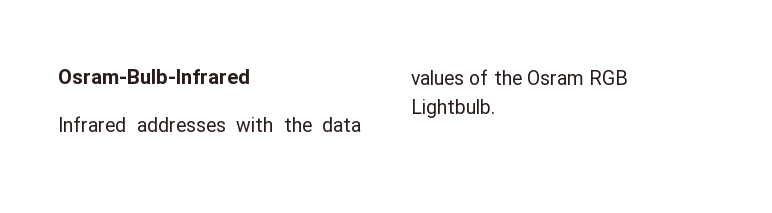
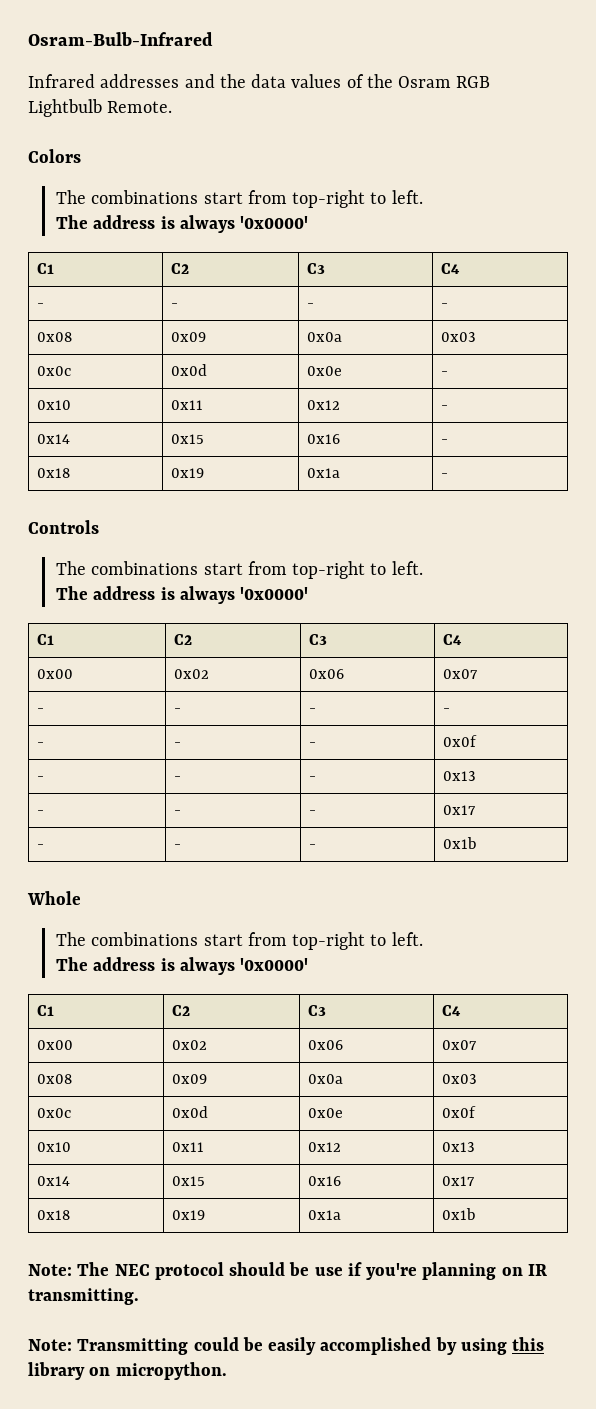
- Infrared addresses with the data values of the Osram RGB Lightbulb.
+ Infrared addresses and the data values of the Osram RGB Lightbulb Remote.
+ Colors
+ The combinations start from top-right to left.
+ The address is always '0x0000'
+ C1 | C2 | C3 | C4
+ - | - | - | -
+ 0x08 | 0x09 | 0x0a | 0x03
+ 0x0c | 0x0d | 0x0e | -
+ 0x10 | 0x11 | 0x12 | -
+ 0x14 | 0x15 | 0x16 | -
+ 0x18 | 0x19 | 0x1a | -
+ Controls
+ The combinations start from top-right to left.
+ The address is always '0x0000'
+ C1 | C2 | C3 | C4
+ 0x00 | 0x02 | 0x06 | 0x07
+ - | - | - | -
+ - | - | - | 0x0f
+ - | - | - | 0x13
+ - | - | - | 0x17
+ - | - | - | 0x1b
+ Whole
+ The combinations start from top-right to left.
+ The address is always '0x0000'
+ C1 | C2 | C3 | C4
+ 0x00 | 0x02 | 0x06 | 0x07
+ 0x08 | 0x09 | 0x0a | 0x03
+ 0x0c | 0x0d | 0x0e | 0x0f
+ 0x10 | 0x11 | 0x12 | 0x13
+ 0x14 | 0x15 | 0x16 | 0x17
+ 0x18 | 0x19 | 0x1a | 0x1b
+ Note: The NEC protocol should be use if you're planning on IR transmitting.
+ Note: Transmitting could be easily accomplished by using this library on micropython.

